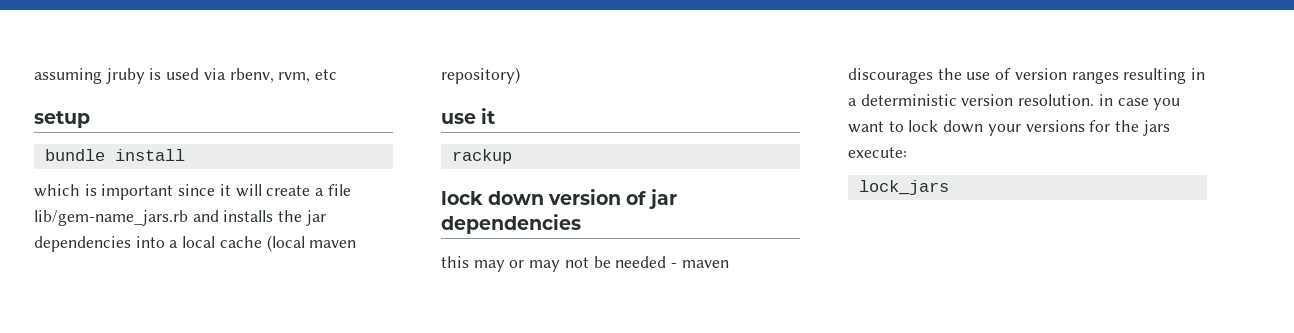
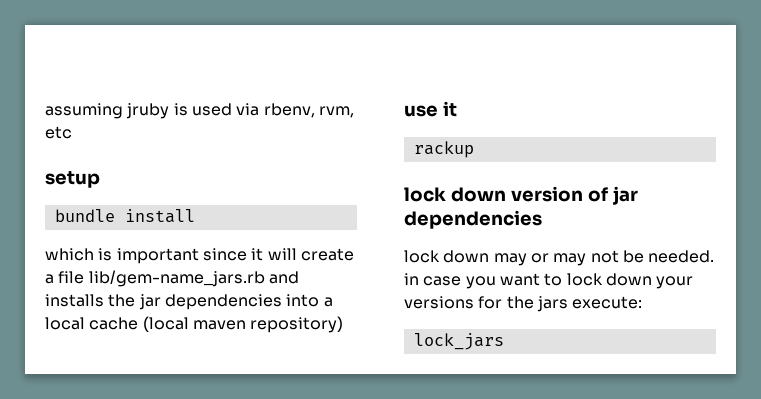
- this may or may not be needed - maven discourages the use of version ranges resulting in a deterministic version resolution. in case you want to lock down your versions for the jars execute:
+ lock down may or may not be needed. in case you want to lock down your versions for the jars execute:

